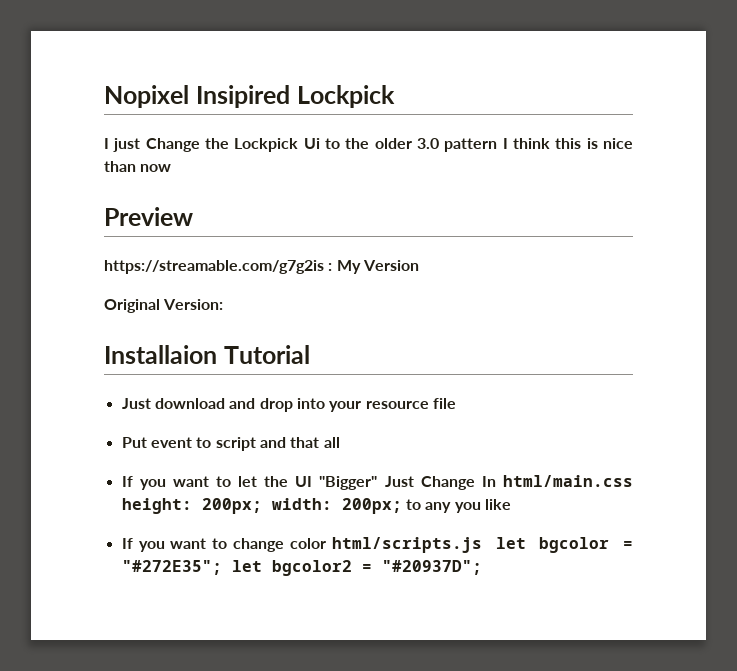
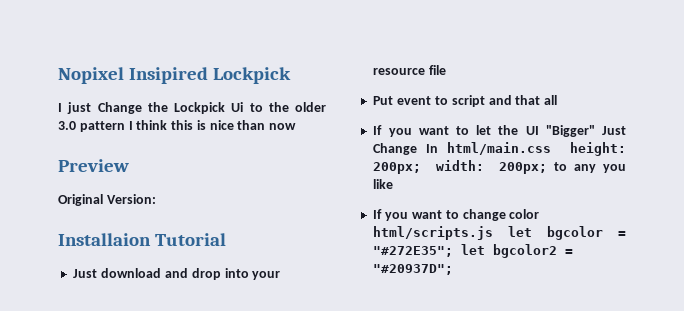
- https://streamable.com/g7g2is : My Version

